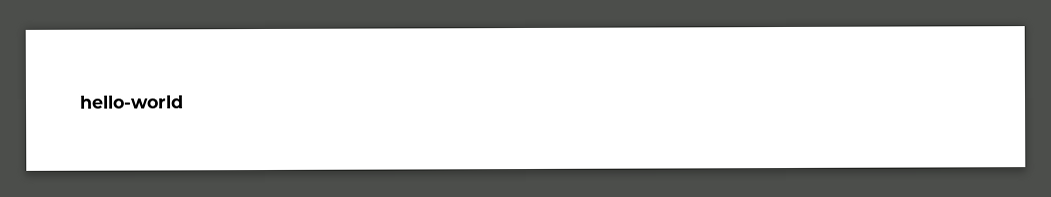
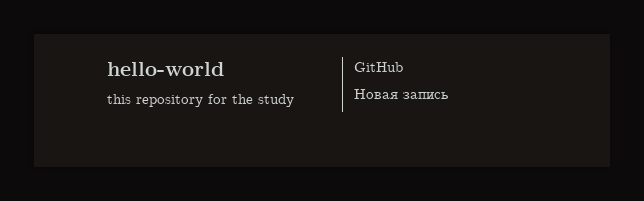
+ this repository for the study GitHub
+ Новая запись

